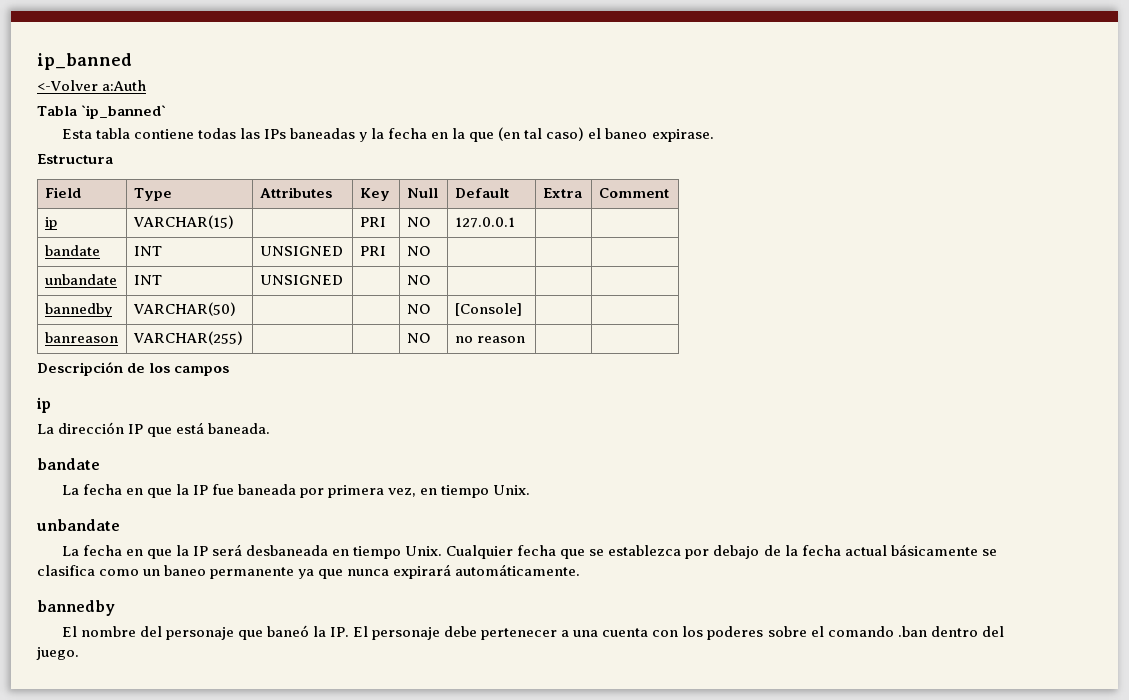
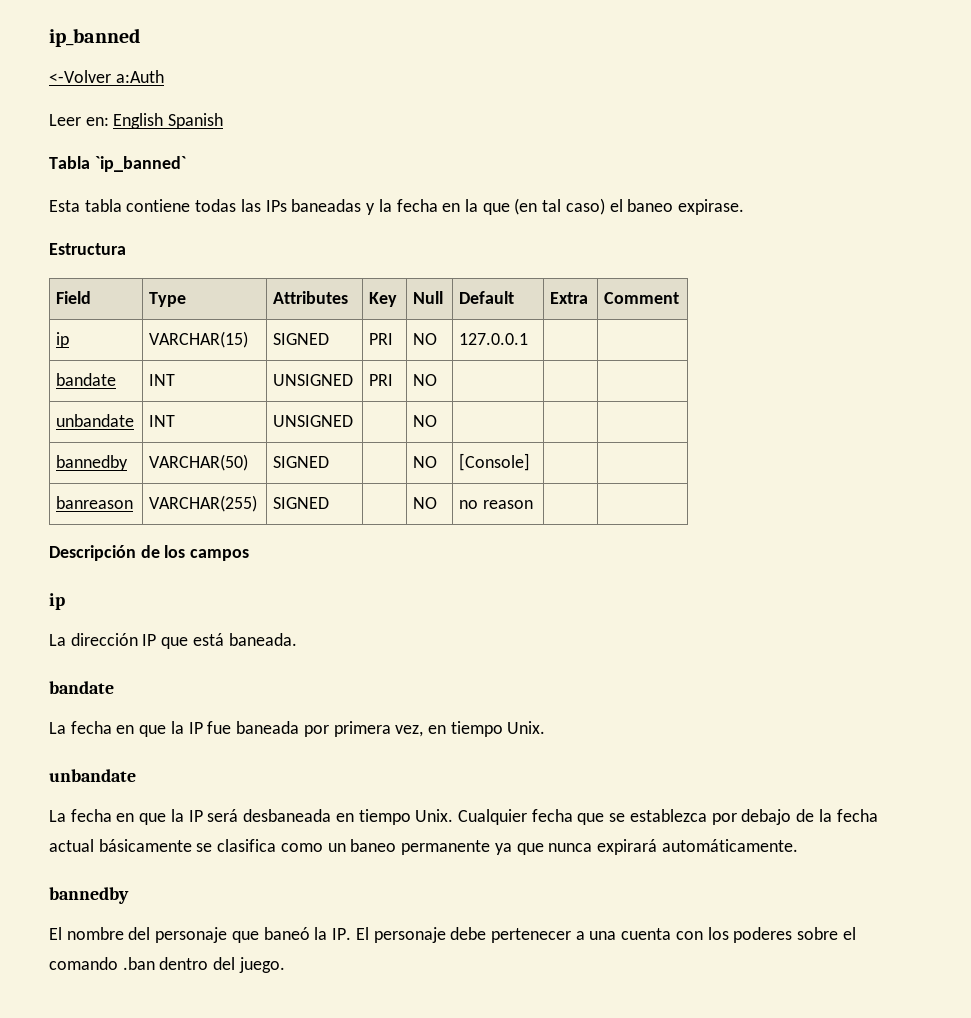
+ Leer en: English Spanish
- ip | VARCHAR(15) | | PRI | NO | 127.0.0.1 | |
+ ip | VARCHAR(15) | SIGNED | PRI | NO | 127.0.0.1 | |
- bannedby | VARCHAR(50) | | | NO | [Console] | |
+ bannedby | VARCHAR(50) | SIGNED | | NO | [Console] | |
- banreason | VARCHAR(255) | | | NO | no reason | |
+ banreason | VARCHAR(255) | SIGNED | | NO | no reason | |

